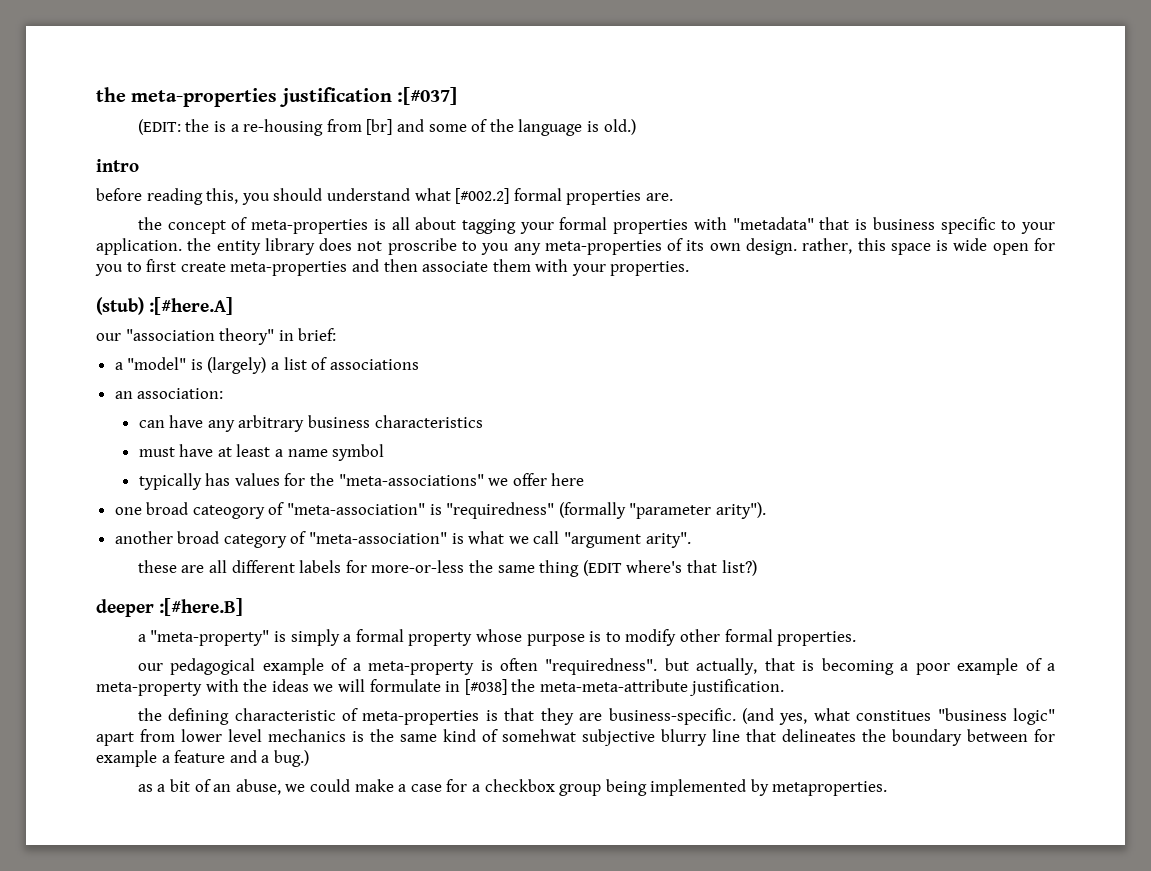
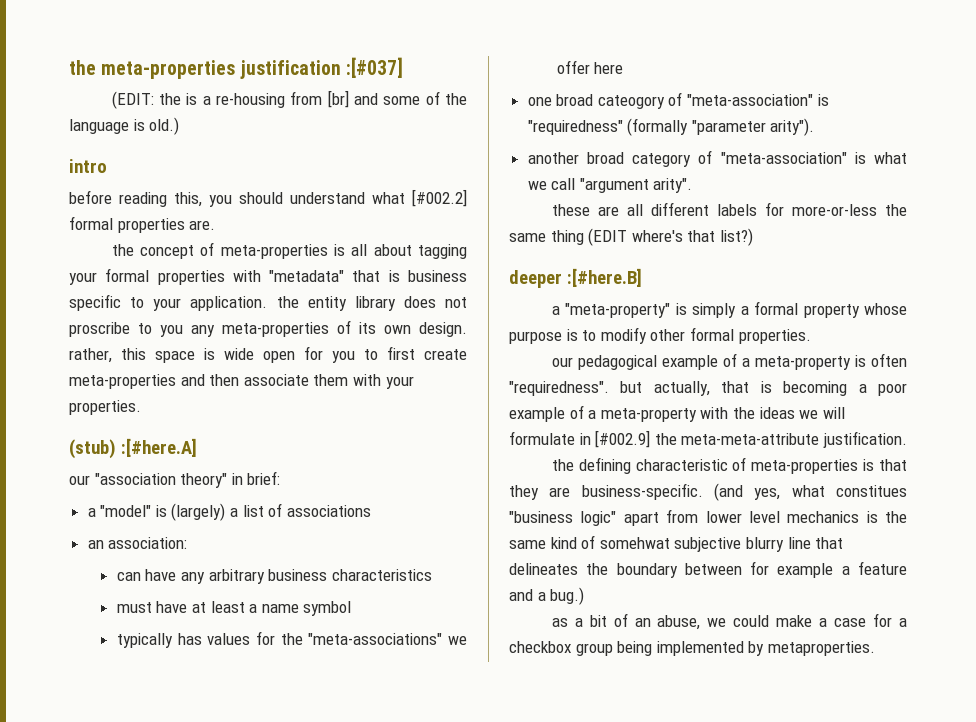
- our pedagogical example of a meta-property is often "requiredness". but actually, that is becoming a poor example of a meta-property with the ideas we will formulate in [#038] the meta-meta-attribute justification.
+ our pedagogical example of a meta-property is often "requiredness". but actually, that is becoming a poor example of a meta-property with the ideas we will formulate in [#002.9] the meta-meta-attribute justification.

